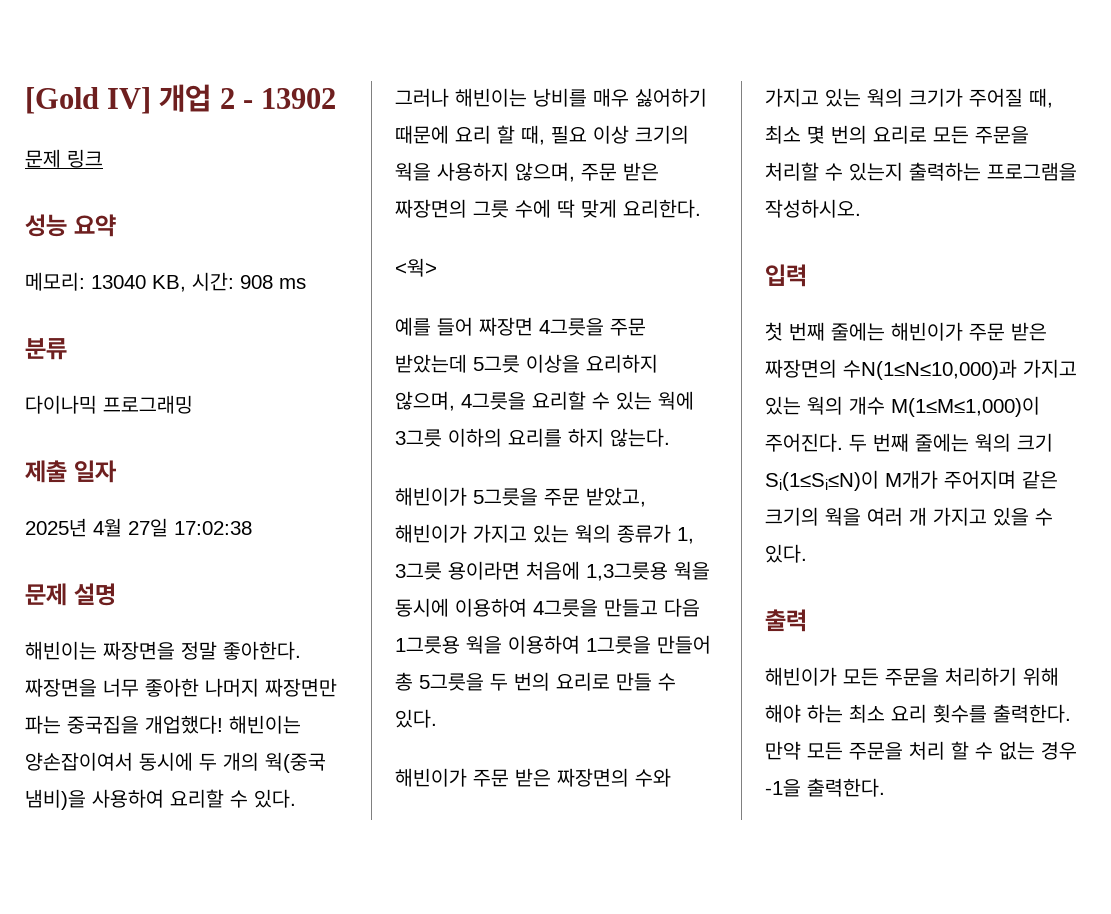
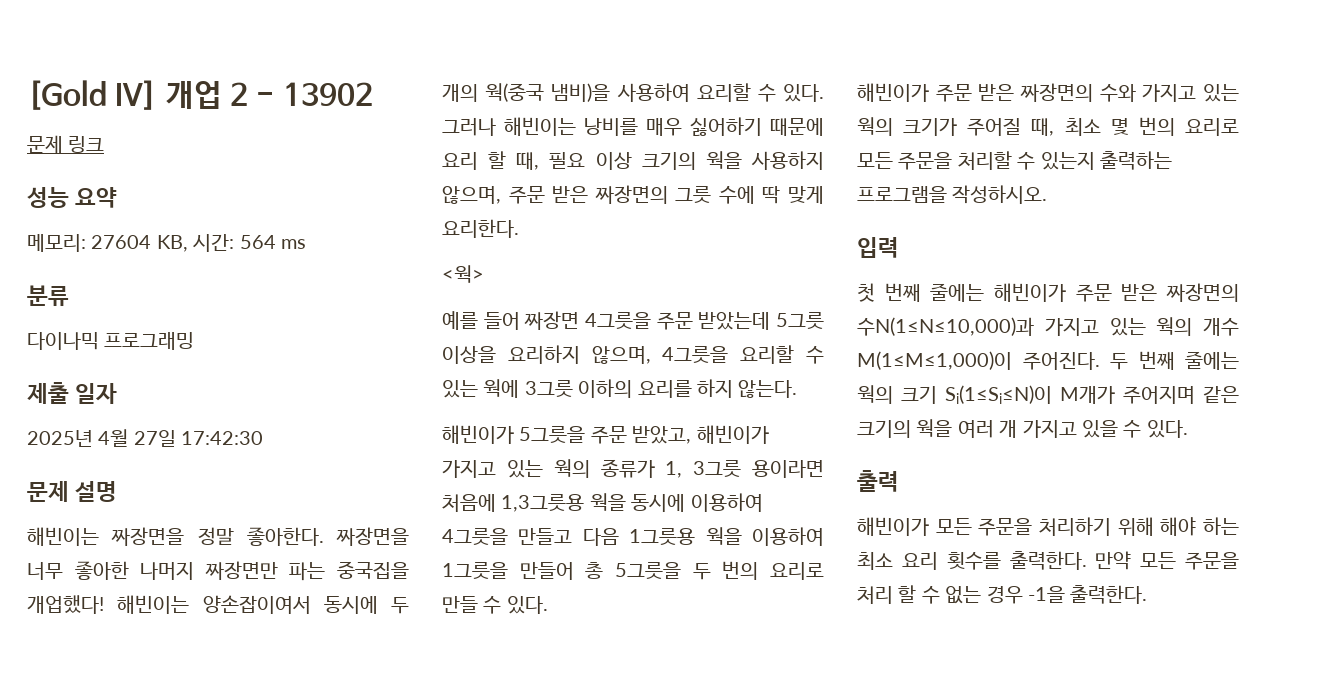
- 메모리: 13040 KB, 시간: 908 ms
+ 메모리: 27604 KB, 시간: 564 ms
- 2025년 4월 27일 17:02:38
+ 2025년 4월 27일 17:42:30

